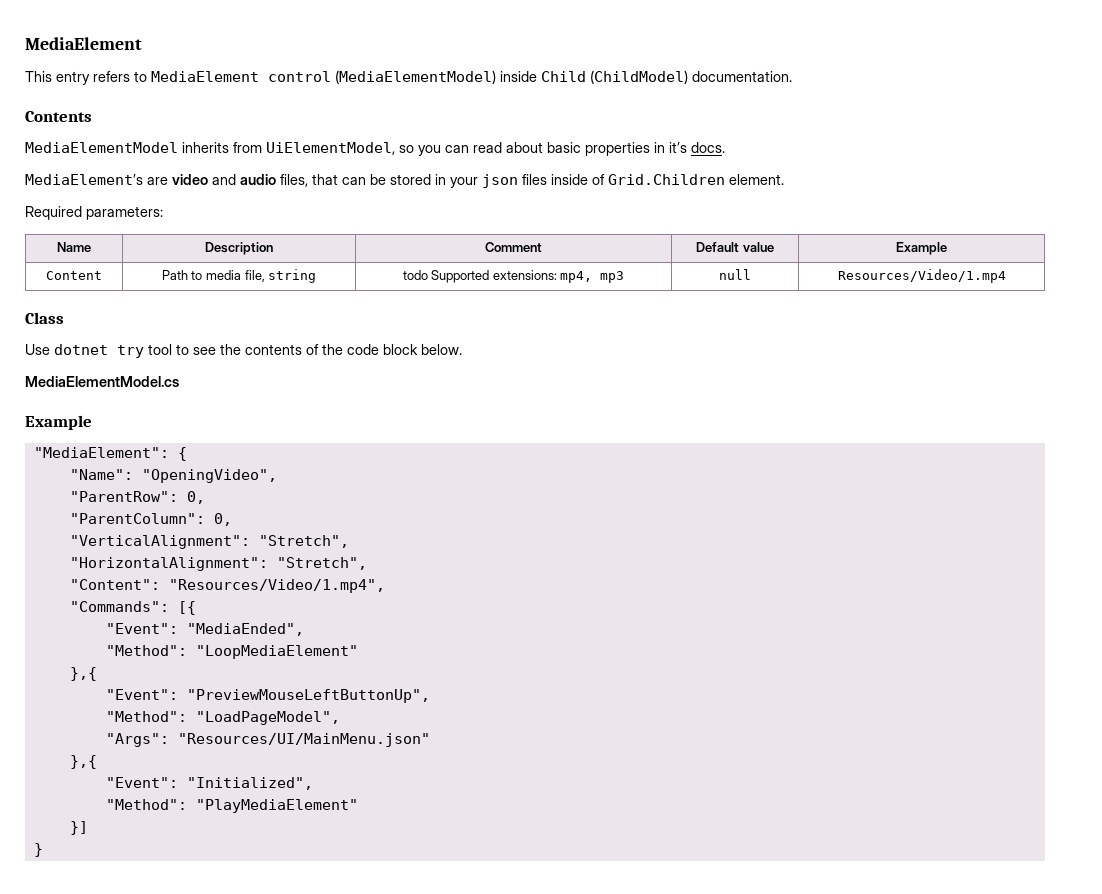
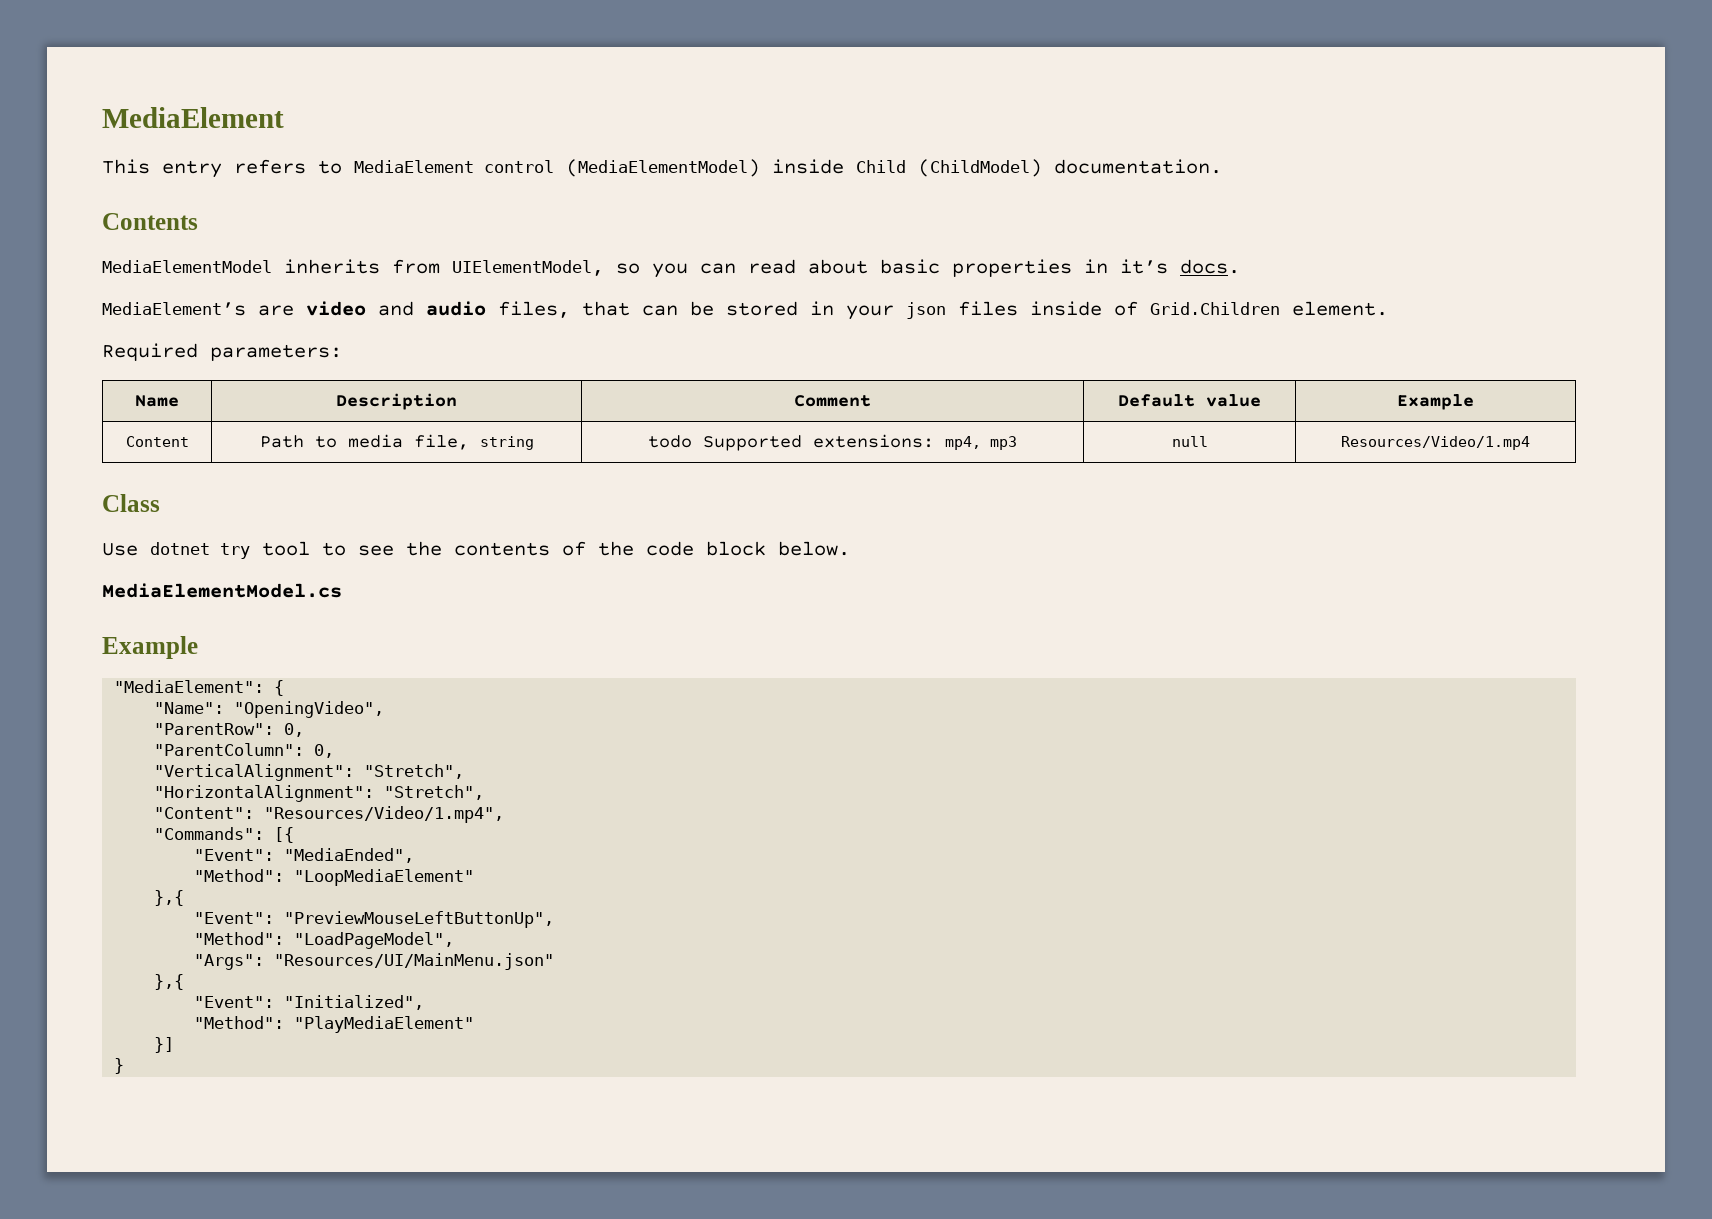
- MediaElementModel inherits from UiElementModel, so you can read about basic properties in it’s docs.
+ MediaElementModel inherits from UIElementModel, so you can read about basic properties in it’s docs.

